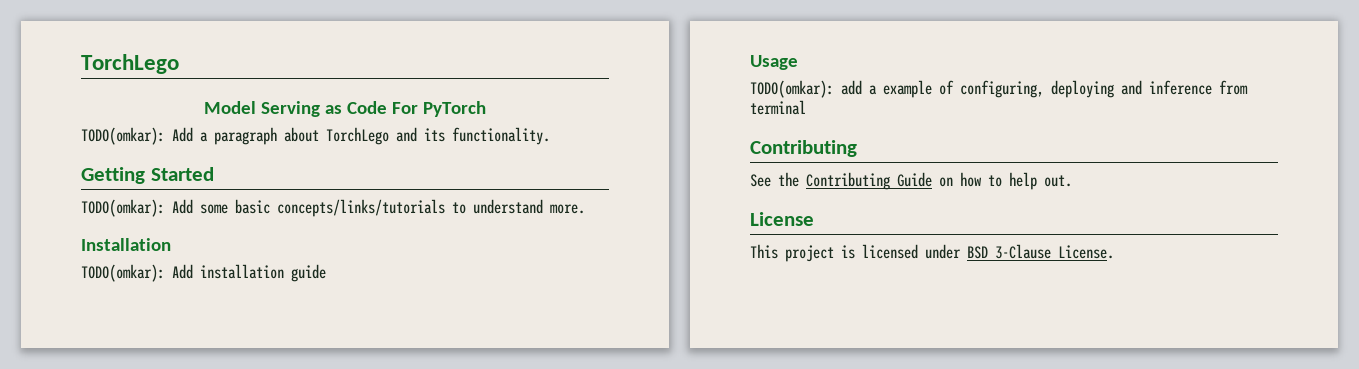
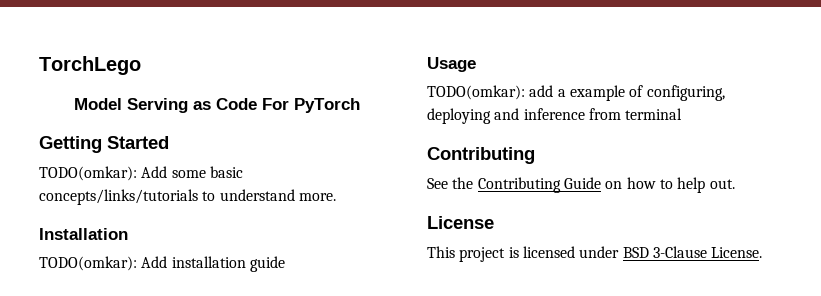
- TODO(omkar): Add a paragraph about TorchLego and its functionality.

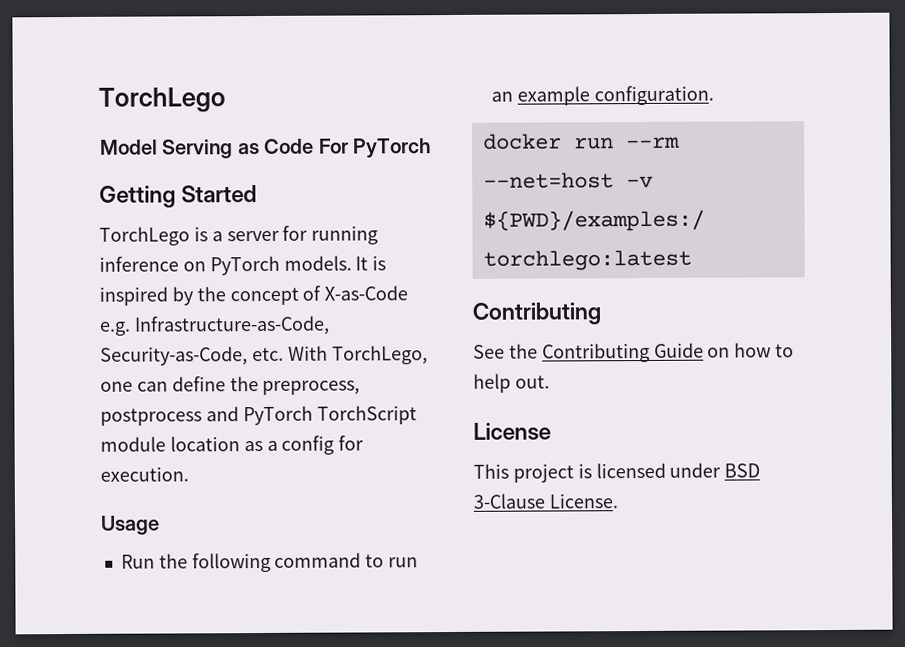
- TODO(omkar): Add some basic concepts/links/tutorials to understand more.
- Installation
- TODO(omkar): Add installation guide
+ TorchLego is a server for running inference on PyTorch models. It is inspired by the concept of X-as-Code e.g. Infrastructure-as-Code, Security-as-Code, etc. With TorchLego, one can define the preprocess, postprocess and PyTorch TorchScript module location as a config for execution.
  Usage
- TODO(omkar): add a example of configuring, deploying and inference from terminal
+ Run the following command to run an example configuration.
+ docker run --rm --net=host -v ${PWD}/examples:/ torchlego:latest

